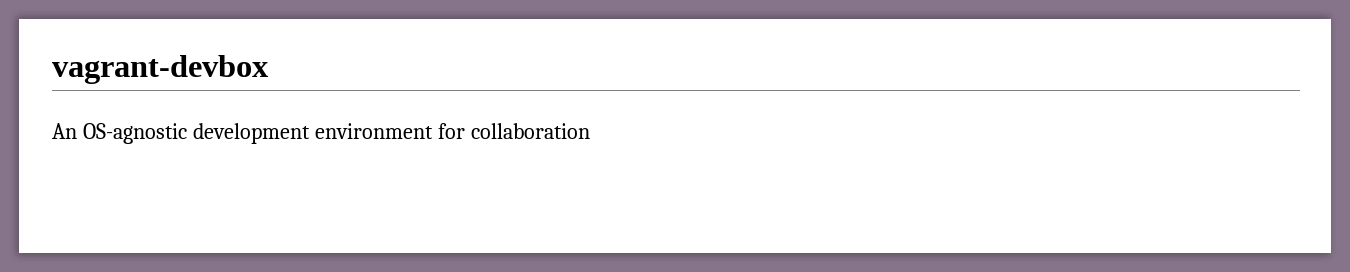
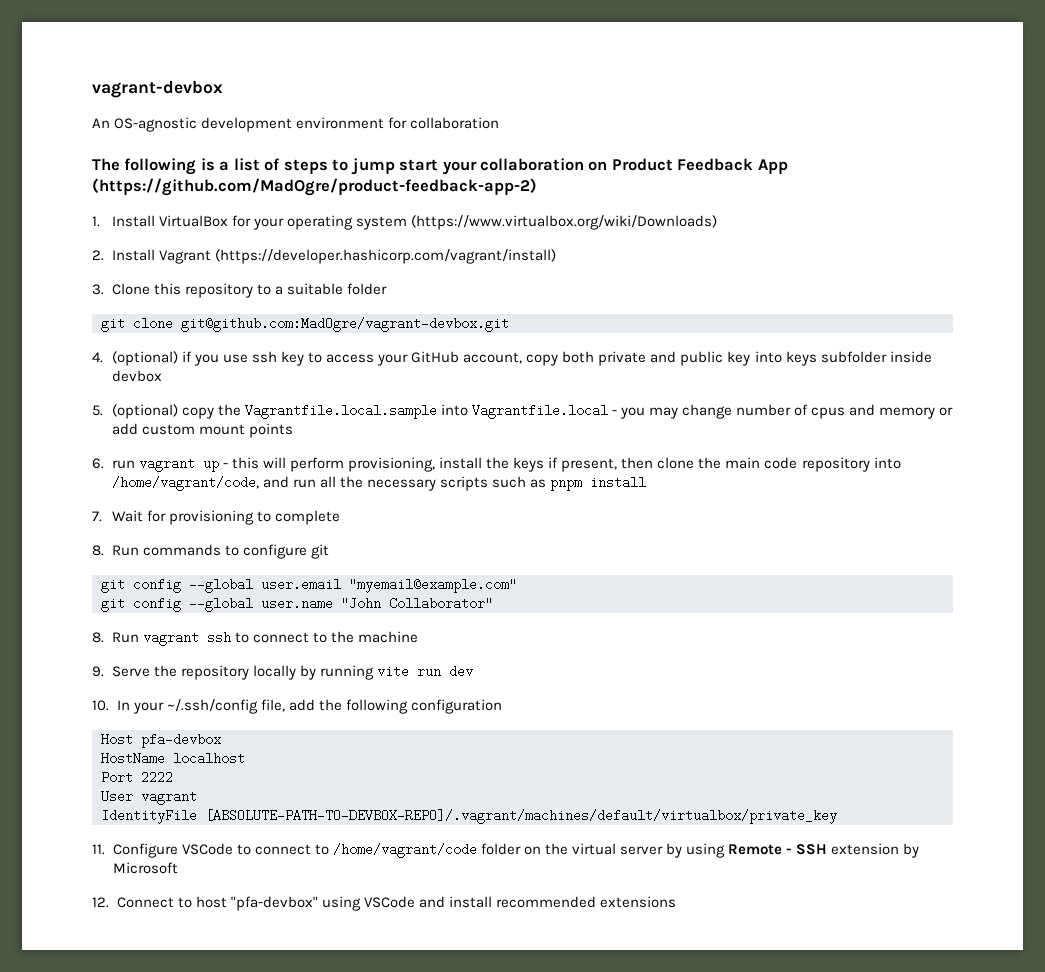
+ The following is a list of steps to jump start your collaboration on Product Feedback App (https://github.com/MadOgre/product-feedback-app-2)
+ 1. Install VirtualBox for your operating system (https://www.virtualbox.org/wiki/Downloads)
+ 2. Install Vagrant (https://developer.hashicorp.com/vagrant/install)
+ 3. Clone this repository to a suitable folder
+ git clone git@github.com:MadOgre/vagrant-devbox.git
+ 4. (optional) if you use ssh key to access your GitHub account, copy both private and public key into keys subfolder inside devbox
+ 5. (optional) copy the Vagrantfile.local.sample into Vagrantfile.local - you may change number of cpus and memory or add custom mount points
+ 6. run vagrant up - this will perform provisioning, install the keys if present, then clone the main code repository into /home/vagrant/code, and run all the necessary scripts such as pnpm install
+ 7. Wait for provisioning to complete
+ 8. Run commands to configure git
+ git config --global user.email "myemail@example.com"
+ git config --global user.name "John Collaborator"
+ 8. Run vagrant ssh to connect to the machine
+ 9. Serve the repository locally by running vite run dev
+ 10. In your ~/.ssh/config file, add the following configuration
+ Host pfa-devbox
+ HostName localhost
+ Port 2222
+ User vagrant
+ IdentityFile [ABSOLUTE-PATH-TO-DEVBOX-REPO]/.vagrant/machines/default/virtualbox/private_key
+ 11. Configure VSCode to connect to /home/vagrant/code folder on the virtual server by using Remote - SSH extension by Microsoft
+ 12. Connect to host "pfa-devbox" using VSCode and install recommended extensions

